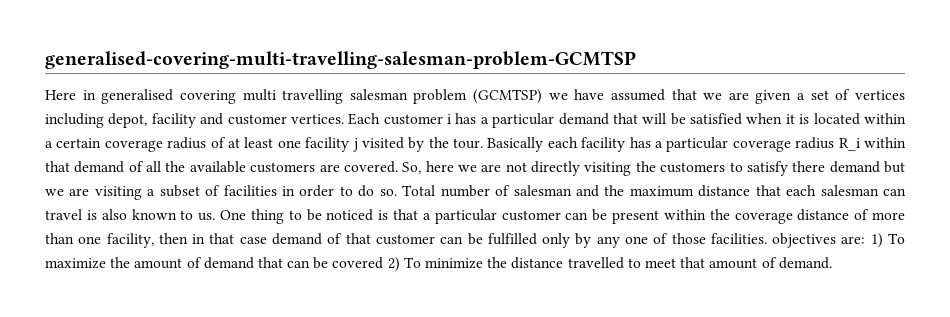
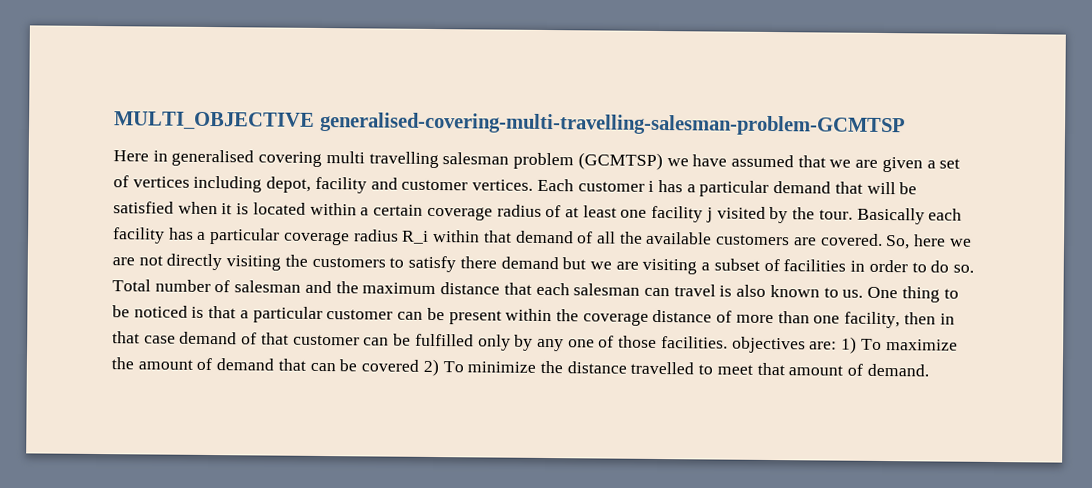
- generalised-covering-multi-travelling-salesman-problem-GCMTSP
+ MULTI_OBJECTIVE generalised-covering-multi-travelling-salesman-problem-GCMTSP

